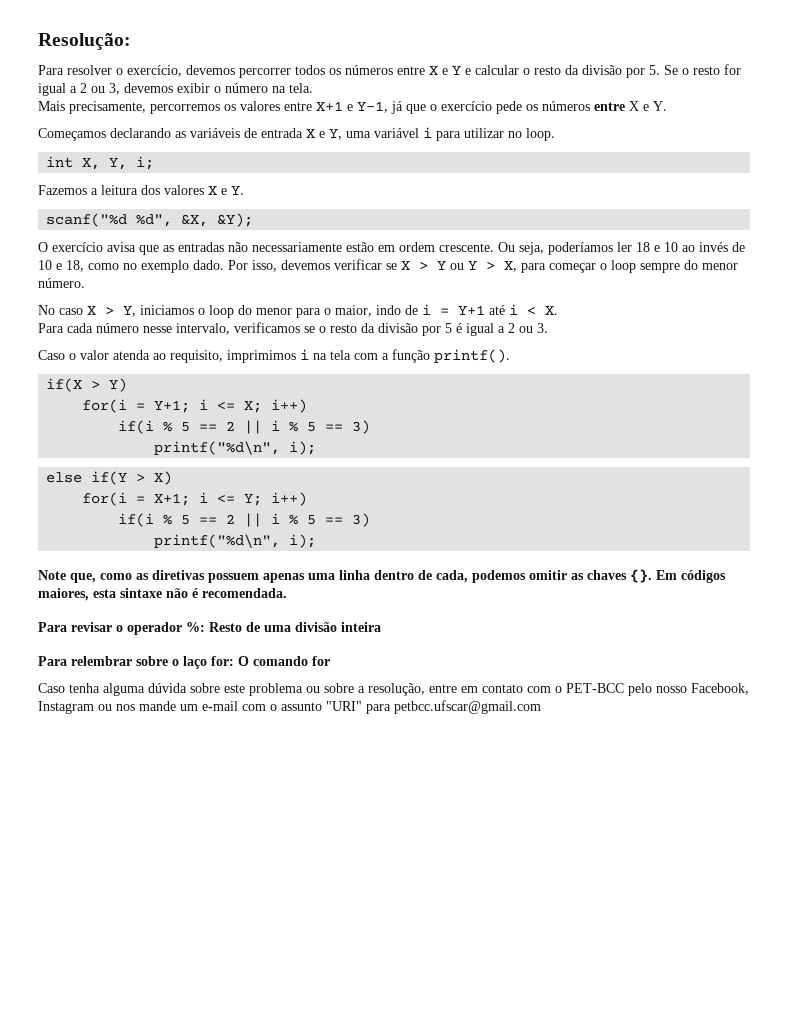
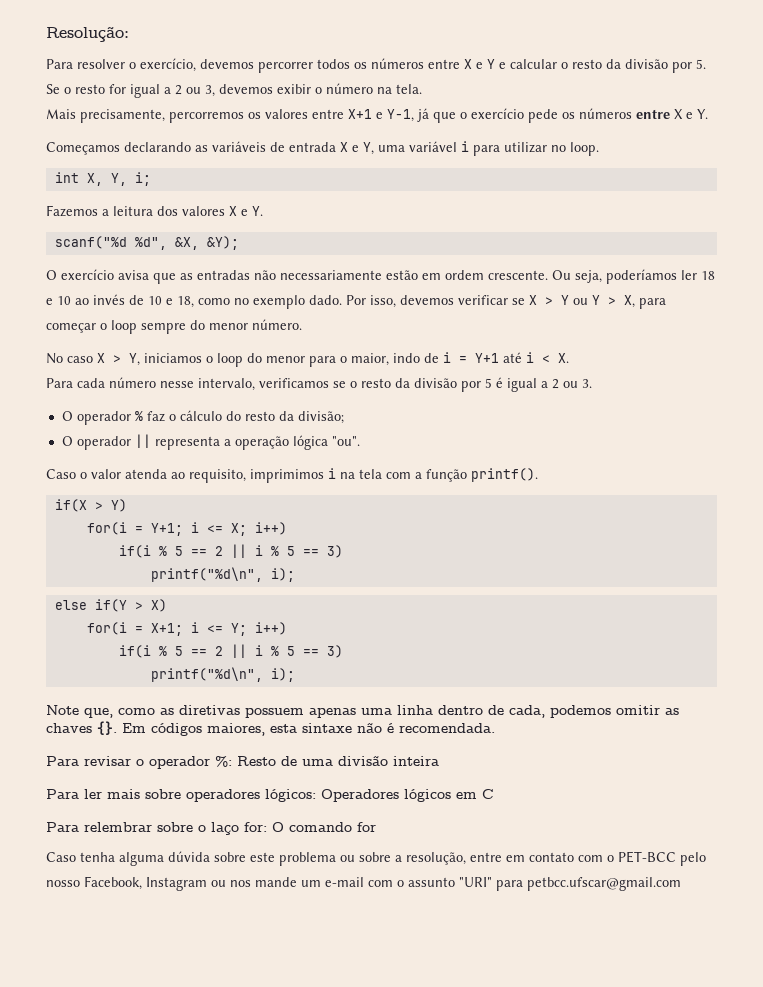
+ O operador % faz o cálculo do resto da divisão;
+ O operador || representa a operação lógica "ou".
+ Para ler mais sobre operadores lógicos: Operadores lógicos em C

